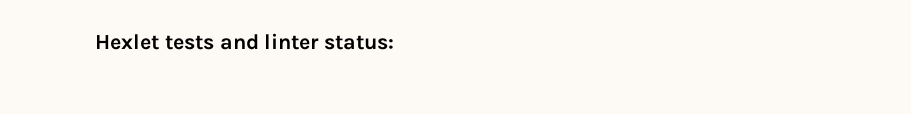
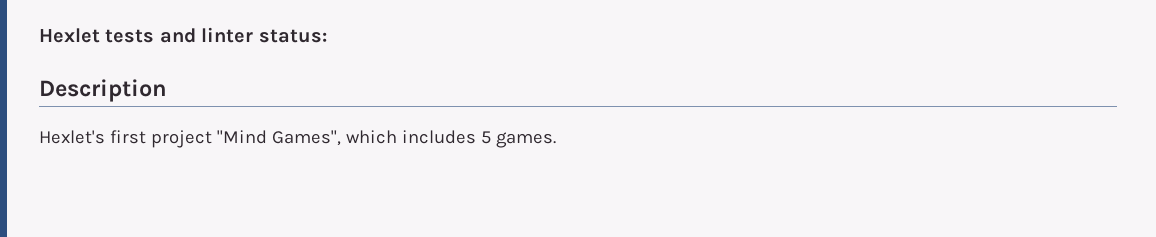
+ Description
+ Hexlet's first project "Mind Games", which includes 5 games.

